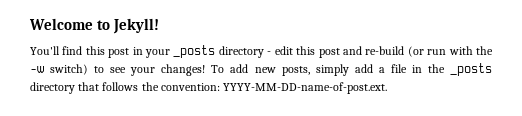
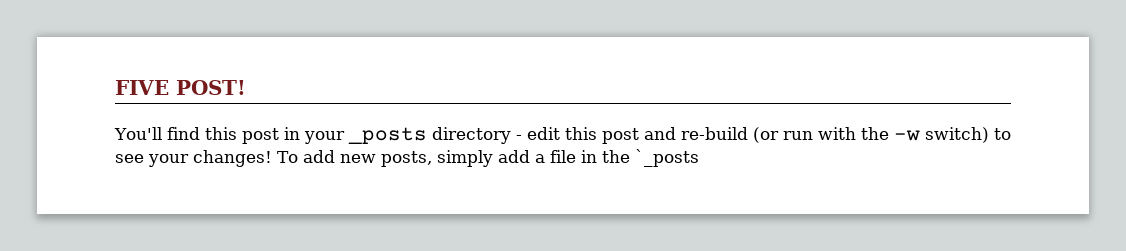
- Welcome to Jekyll!
+ FIVE POST!
- To add new posts, simply add a file in the _posts directory that follows the convention: YYYY-MM-DD-name-of-post.ext.
+ To add new posts, simply add a file in the `_posts

